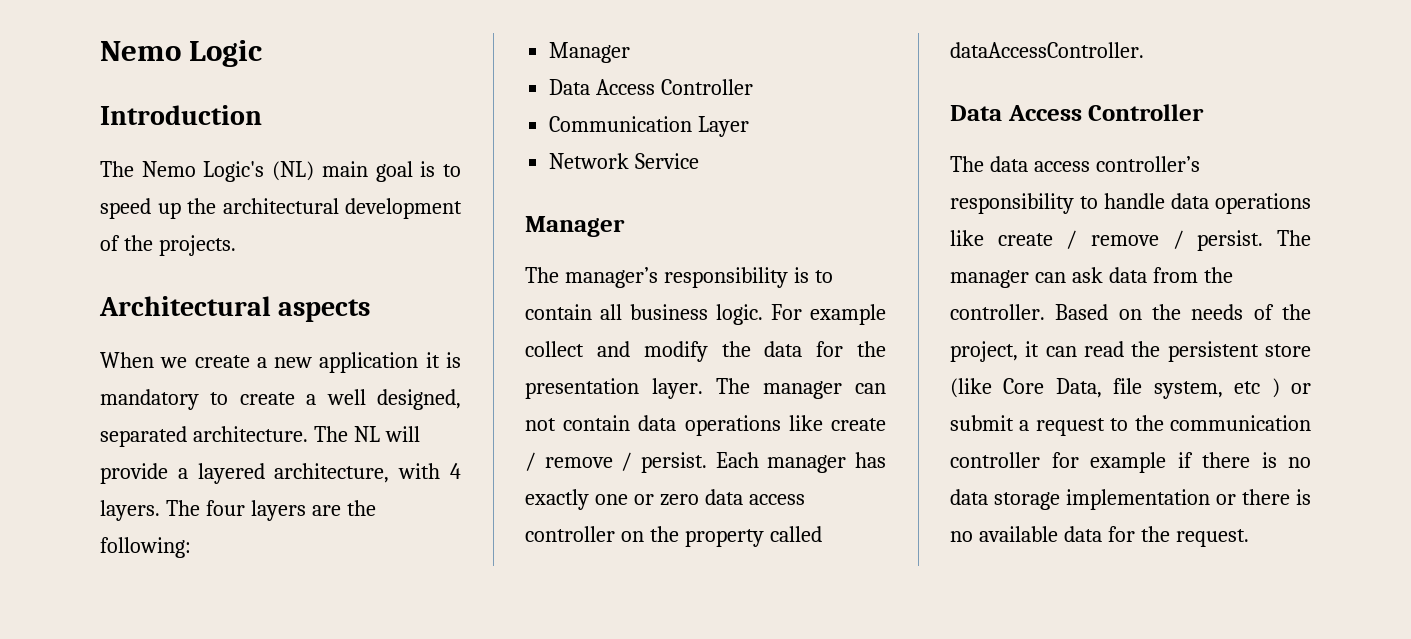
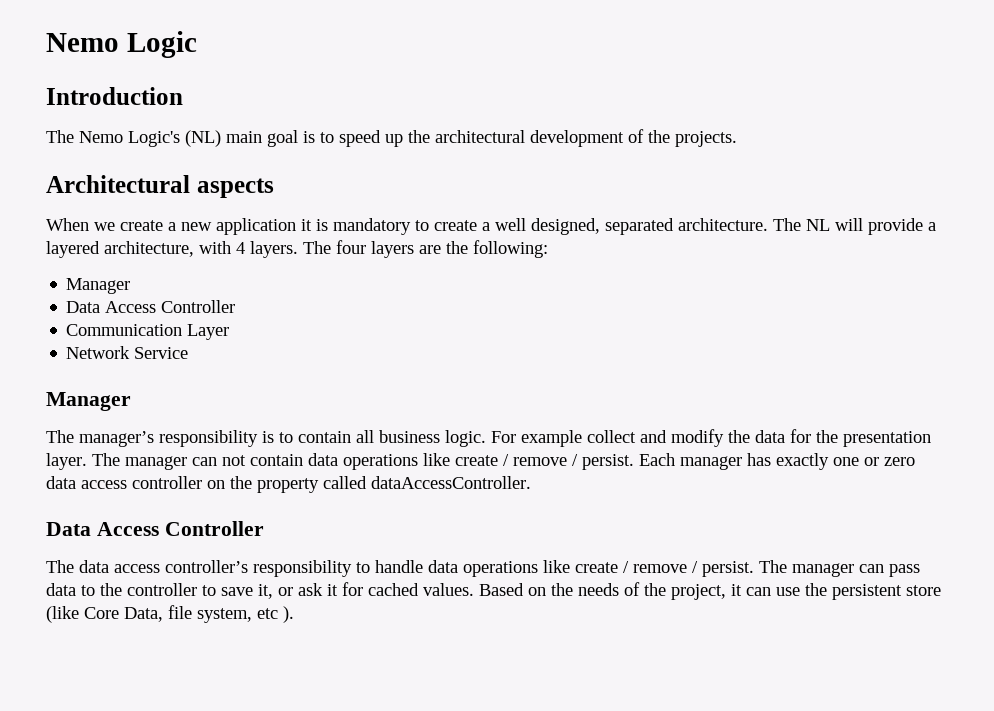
- The manager can ask data from the controller.
+ The manager can pass data to the controller to save it, or ask it for cached values.
- Based on the needs of the project, it can read the persistent store (like Core Data, file system, etc ) or submit a request to the communication controller for example if there is no data storage implementation or there is no available data for the request.
+ Based on the needs of the project, it can use the persistent store (like Core Data, file system, etc ).

